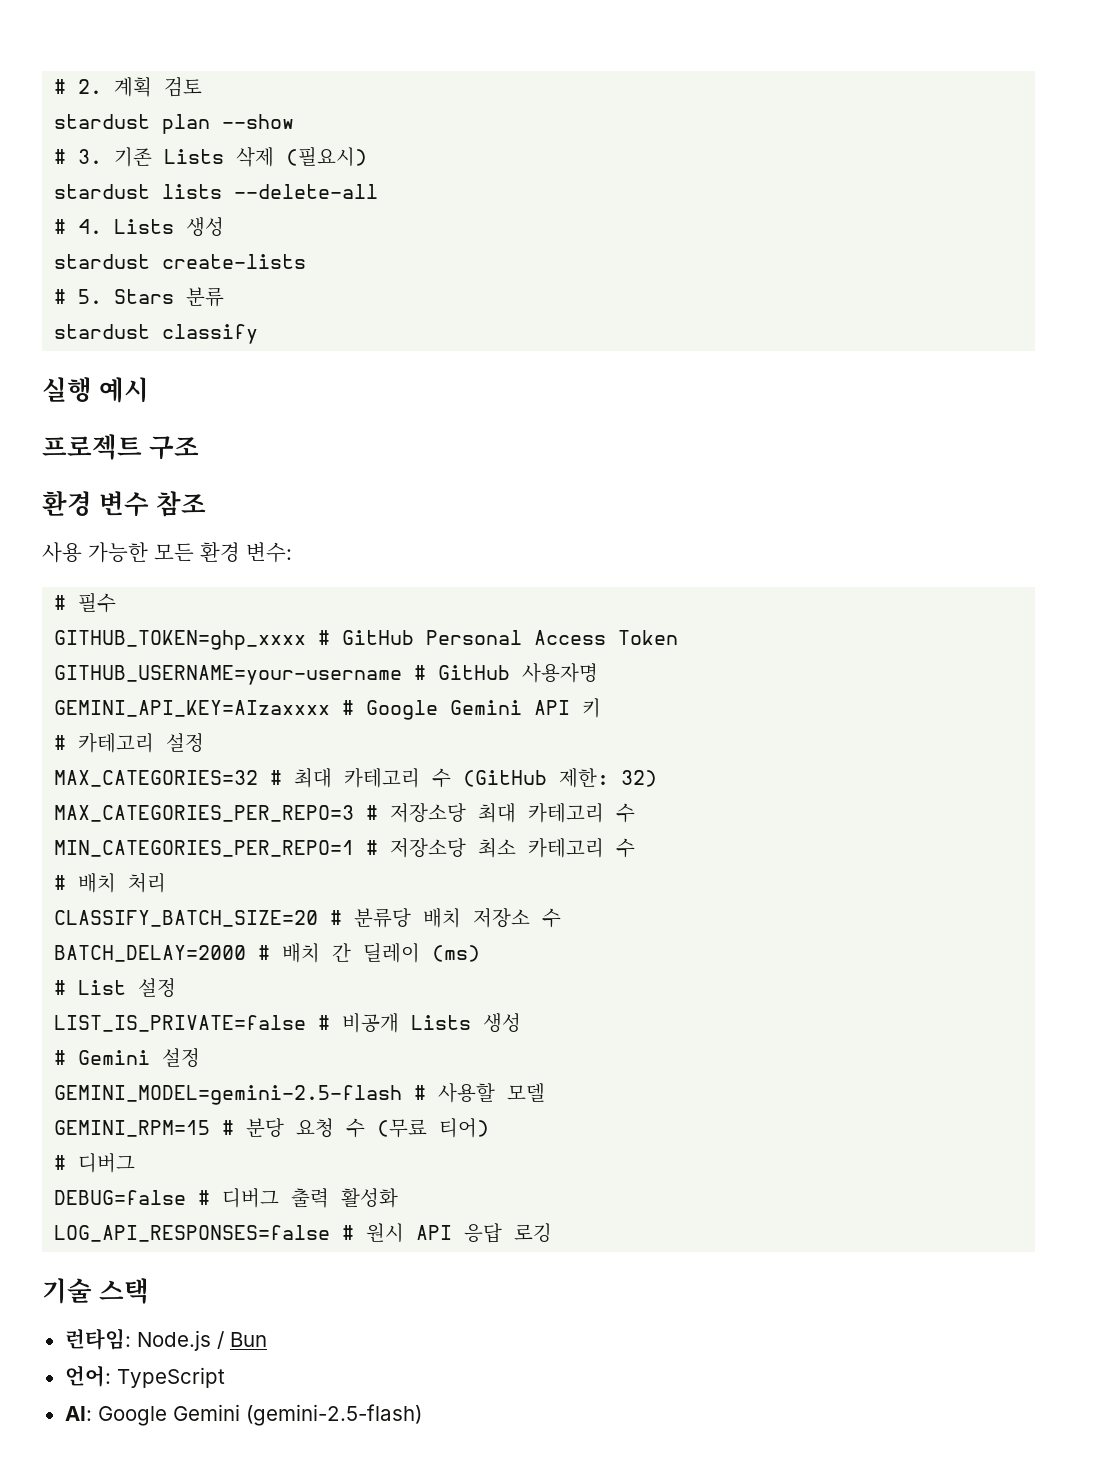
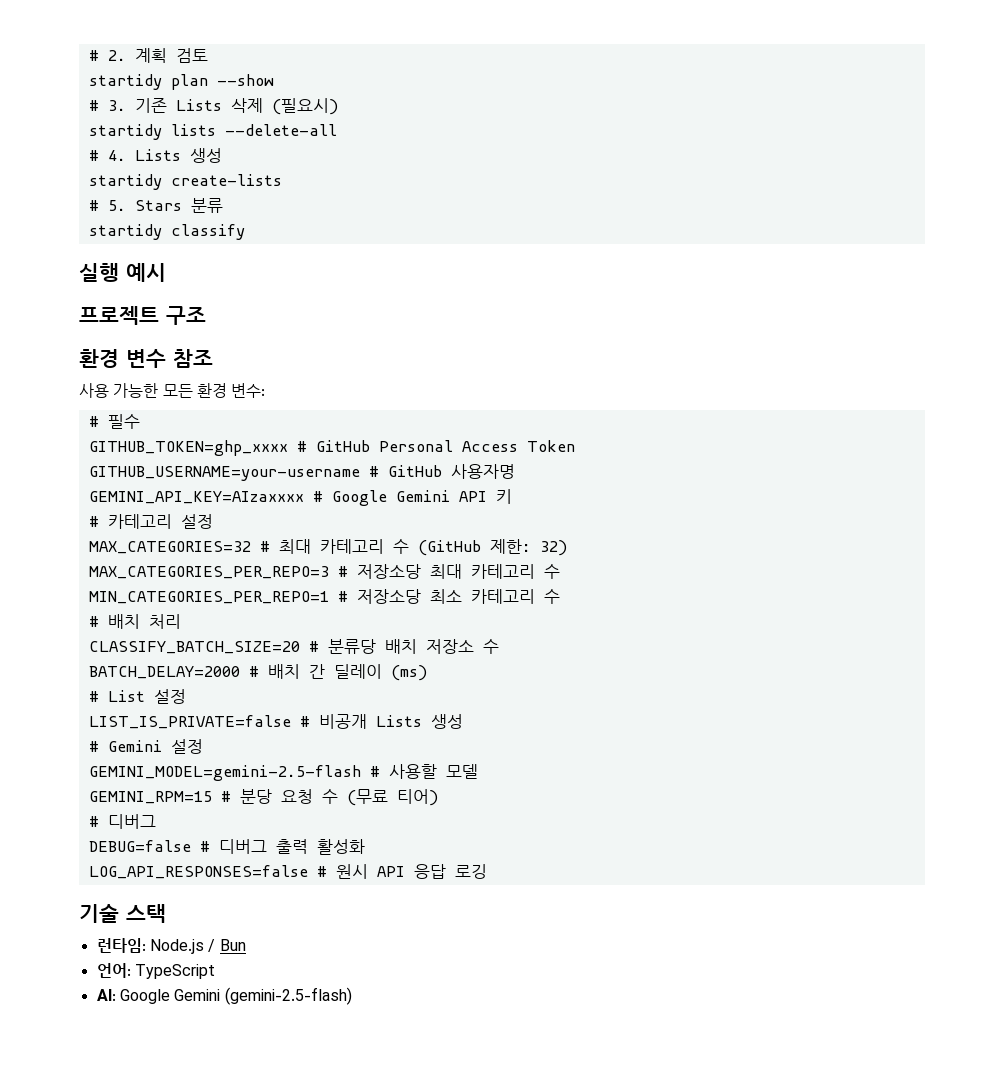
- stardust plan --show
+ startidy plan --show
- stardust lists --delete-all
+ startidy lists --delete-all
- stardust create-lists
+ startidy create-lists
- stardust classify
+ startidy classify

